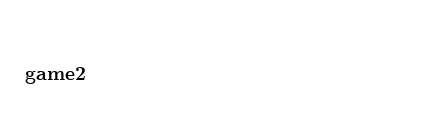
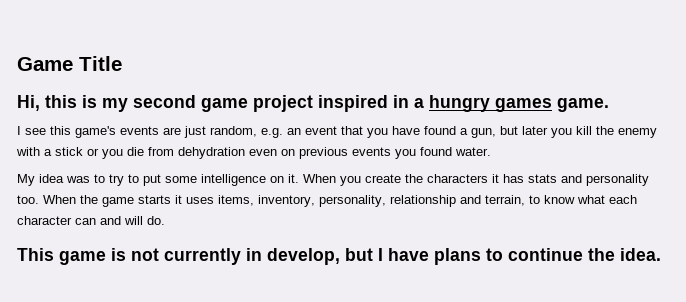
- game2
+ Game Title
+ Hi, this is my second game project inspired in a hungry games game.
+ I see this game's events are just random, e.g. an event that you have found a gun, but later you kill the enemy with a stick or you die from dehydration even on previous events you found water.
+ My idea was to try to put some intelligence on it. When you create the characters it has stats and personality too. When the game starts it uses items, inventory, personality, relationship and terrain, to know what each character can and will do.
+ This game is not currently in develop, but I have plans to continue the idea.

